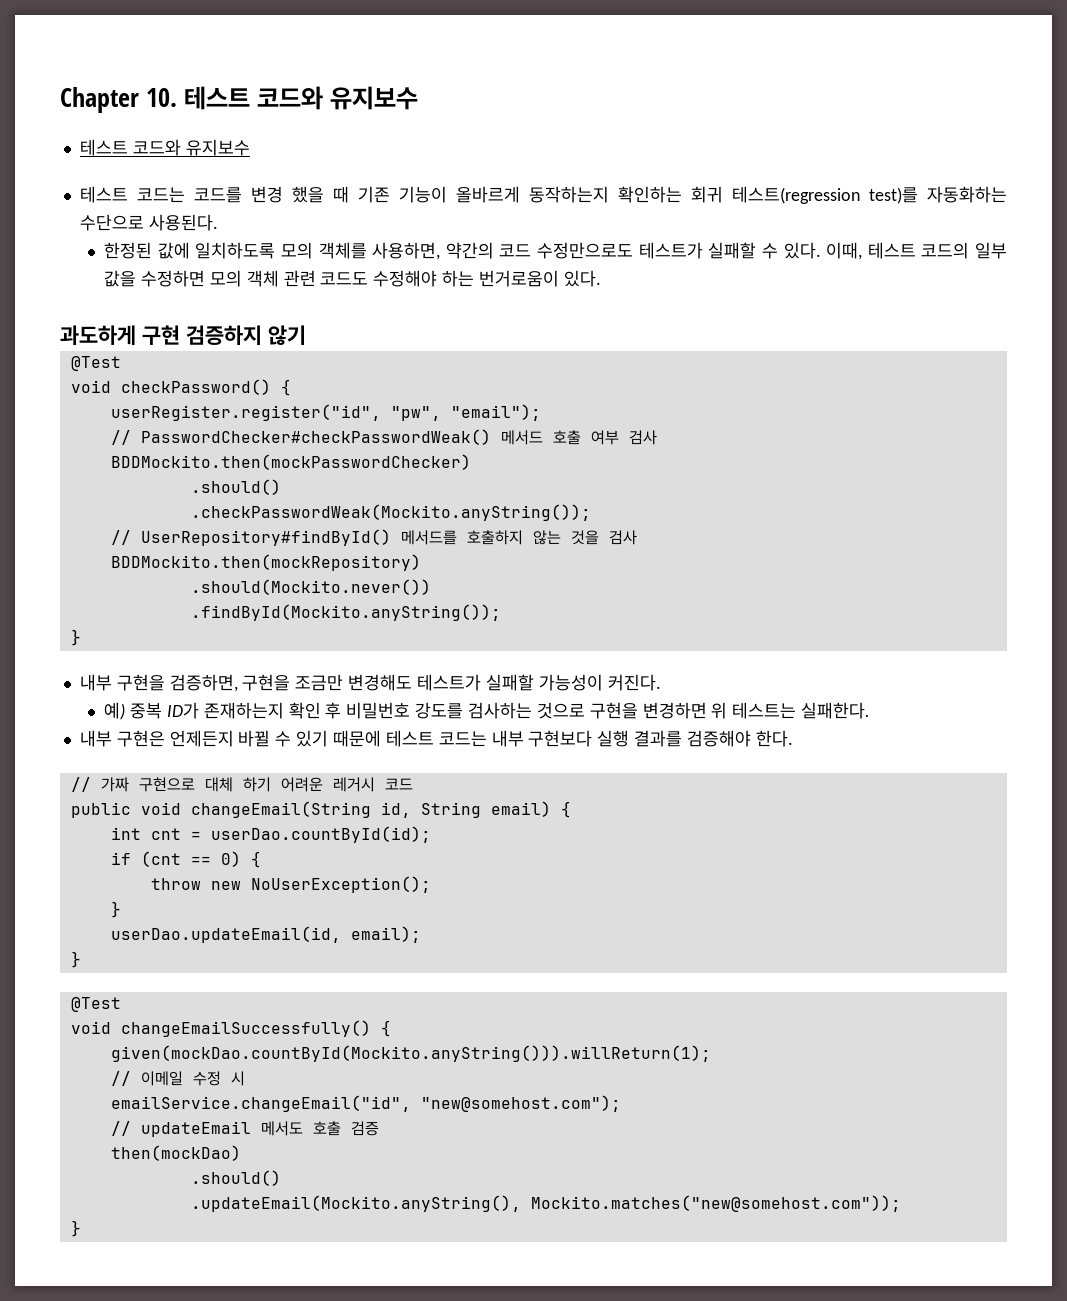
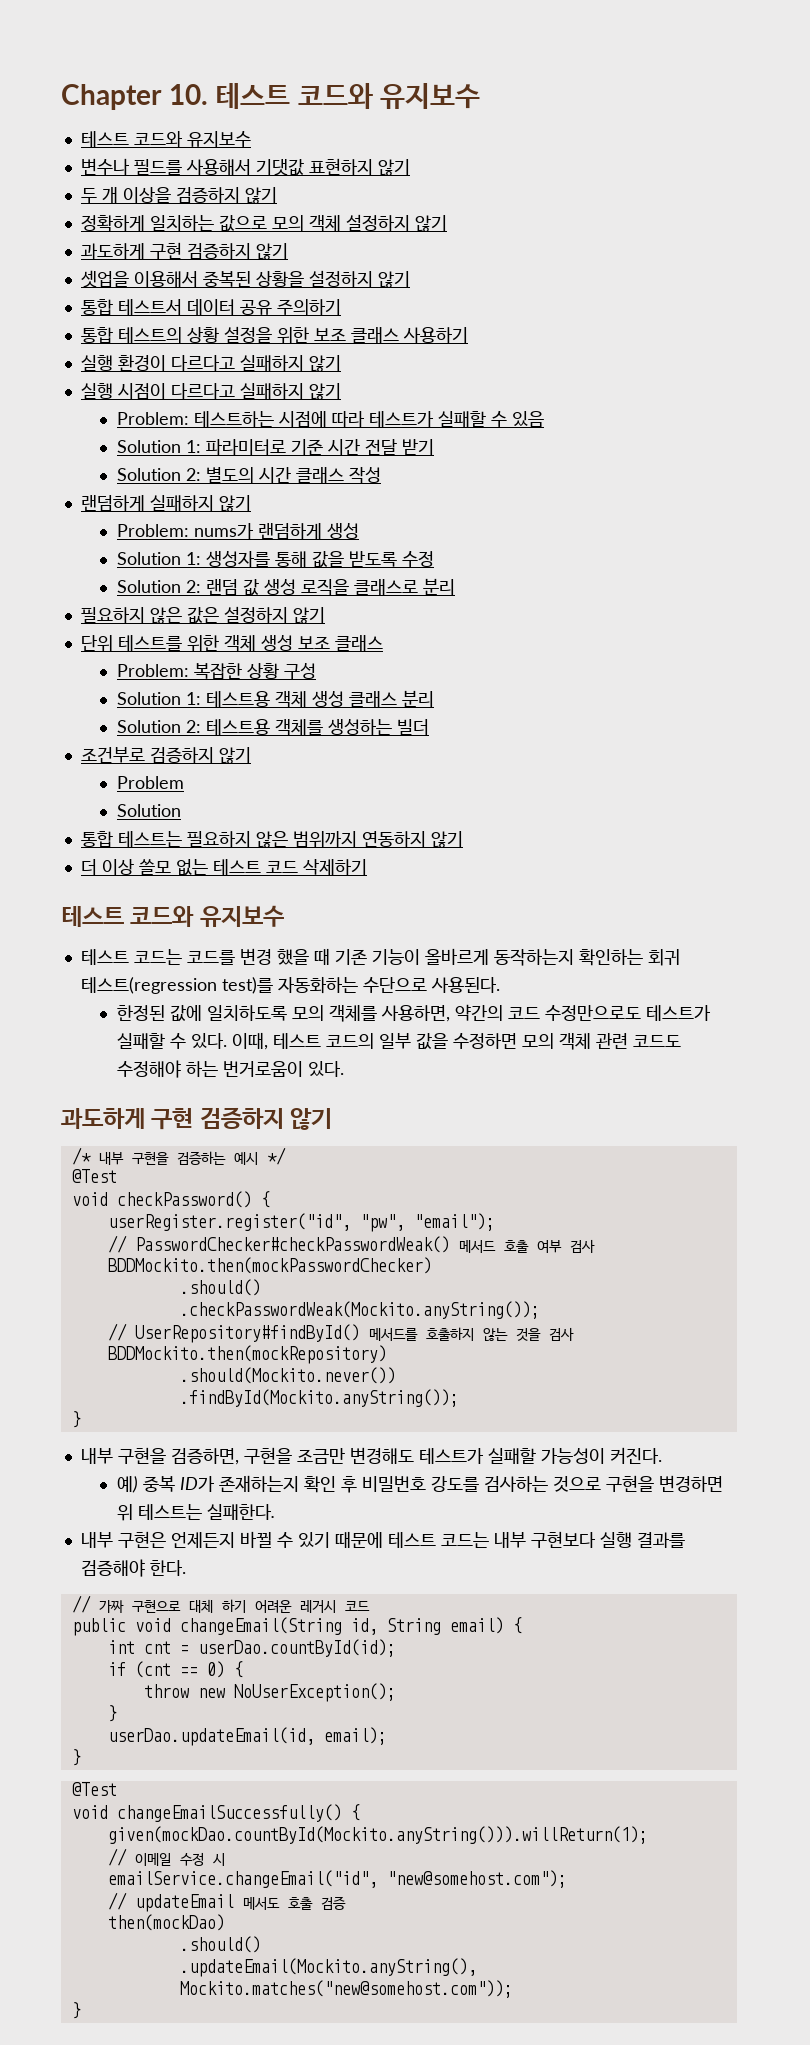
+ 변수나 필드를 사용해서 기댓값 표현하지 않기
+ 두 개 이상을 검증하지 않기
+ 정확하게 일치하는 값으로 모의 객체 설정하지 않기
+ 과도하게 구현 검증하지 않기
+ 셋업을 이용해서 중복된 상황을 설정하지 않기
+ 통합 테스트서 데이터 공유 주의하기
+ 통합 테스트의 상황 설정을 위한 보조 클래스 사용하기
+ 실행 환경이 다르다고 실패하지 않기
+ 실행 시점이 다르다고 실패하지 않기
+ Problem: 테스트하는 시점에 따라 테스트가 실패할 수 있음
+ Solution 1: 파라미터로 기준 시간 전달 받기
+ Solution 2: 별도의 시간 클래스 작성
+ 랜덤하게 실패하지 않기
+ Problem: nums가 랜덤하게 생성
+ Solution 1: 생성자를 통해 값을 받도록 수정
+ Solution 2: 랜덤 값 생성 로직을 클래스로 분리
+ 필요하지 않은 값은 설정하지 않기
+ 단위 테스트를 위한 객체 생성 보조 클래스
+ Problem: 복잡한 상황 구성
+ Solution 1: 테스트용 객체 생성 클래스 분리
+ Solution 2: 테스트용 객체를 생성하는 빌더
+ 조건부로 검증하지 않기
+ Problem
+ Solution
+ 통합 테스트는 필요하지 않은 범위까지 연동하지 않기
+ 더 이상 쓸모 없는 테스트 코드 삭제하기
+ 테스트 코드와 유지보수
+ /* 내부 구현을 검증하는 예시 */

